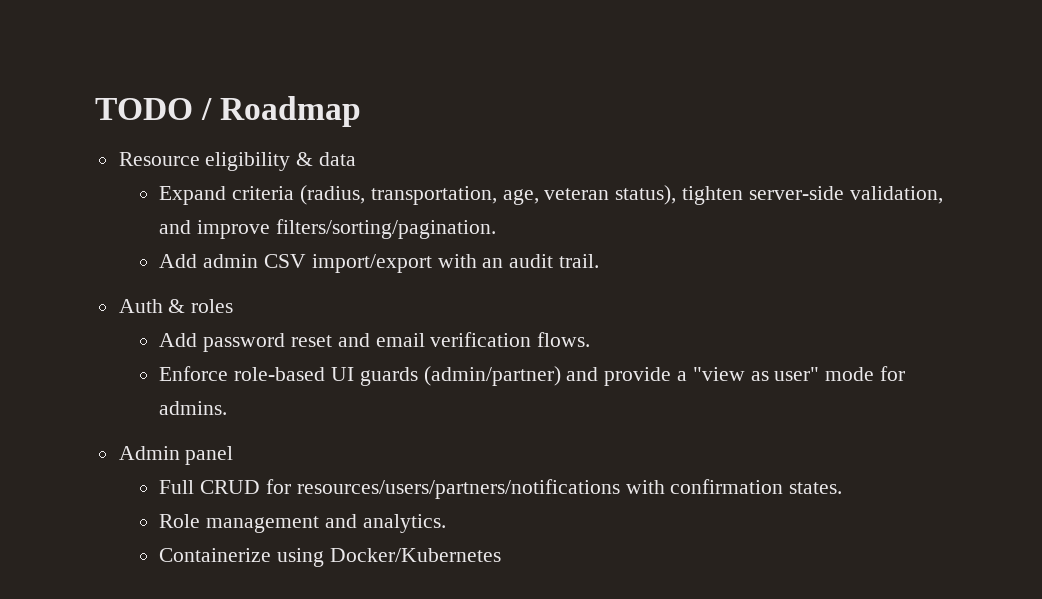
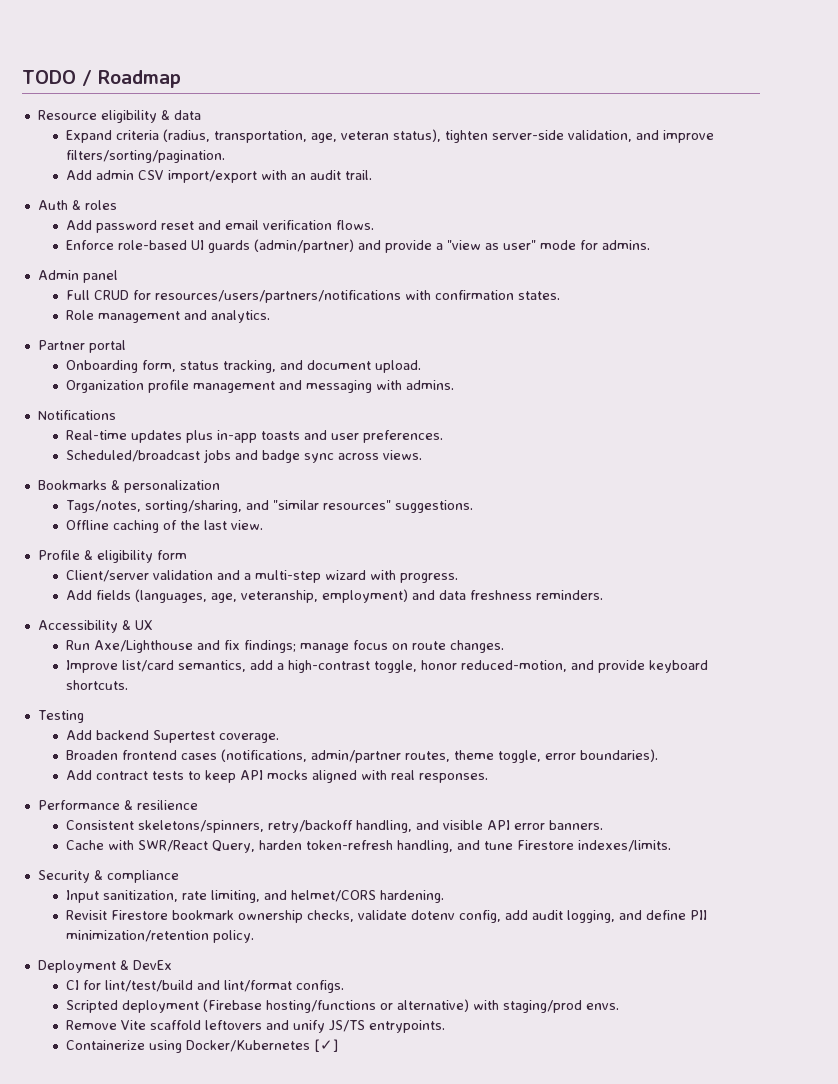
+ Partner portal
+ Onboarding form, status tracking, and document upload.
+ Organization profile management and messaging with admins.
+ Notifications
+ Real-time updates plus in-app toasts and user preferences.
+ Scheduled/broadcast jobs and badge sync across views.
+ Bookmarks & personalization
+ Tags/notes, sorting/sharing, and "similar resources" suggestions.
+ Offline caching of the last view.
+ Profile & eligibility form
+ Client/server validation and a multi-step wizard with progress.
+ Add fields (languages, age, veteranship, employment) and data freshness reminders.
+ Accessibility & UX
+ Run Axe/Lighthouse and fix findings; manage focus on route changes.
+ Improve list/card semantics, add a high-contrast toggle, honor reduced-motion, and provide keyboard shortcuts.
+ Testing
+ Add backend Supertest coverage.
+ Broaden frontend cases (notifications, admin/partner routes, theme toggle, error boundaries).
+ Add contract tests to keep API mocks aligned with real responses.
+ Performance & resilience
+ Consistent skeletons/spinners, retry/backoff handling, and visible API error banners.
+ Cache with SWR/React Query, harden token-refresh handling, and tune Firestore indexes/limits.
+ Security & compliance
+ Input sanitization, rate limiting, and helmet/CORS hardening.
+ Revisit Firestore bookmark ownership checks, validate dotenv config, add audit logging, and define PII minimization/retention policy.
+ Deployment & DevEx
+ CI for lint/test/build and lint/format configs.
+ Scripted deployment (Firebase hosting/functions or alternative) with staging/prod envs.
+ Remove Vite scaffold leftovers and unify JS/TS entrypoints.
- Containerize using Docker/Kubernetes
+ Containerize using Docker/Kubernetes [✓]

